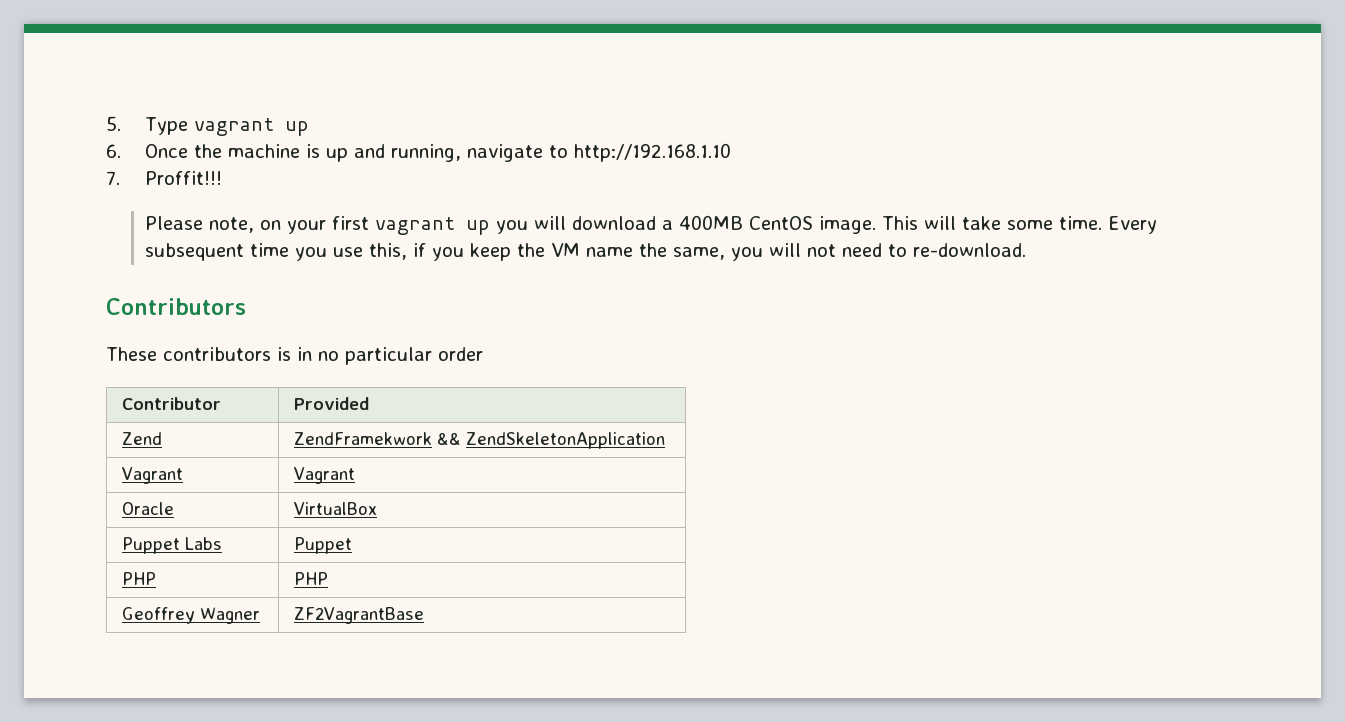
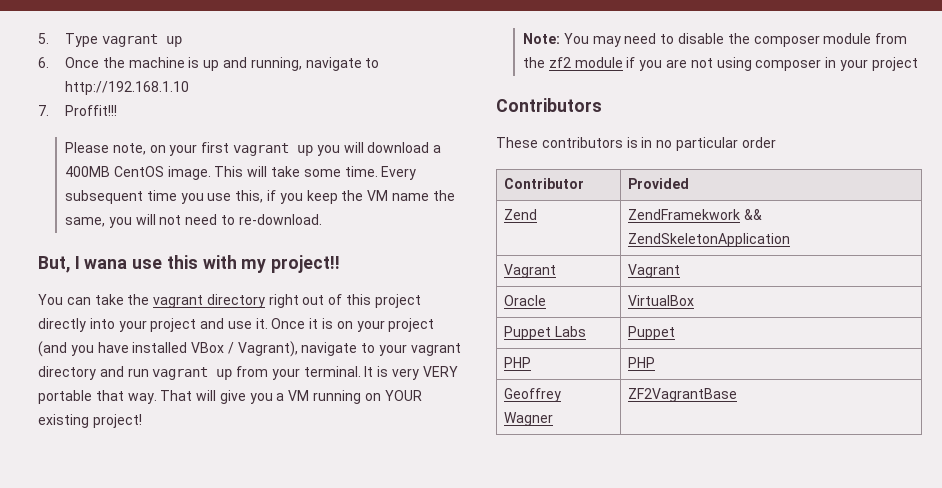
+ But, I wana use this with my project!!
+ You can take the vagrant directory right out of this project directly into your project and use it. Once it is on your project (and you have installed VBox / Vagrant), navigate to your vagrant directory and run vagrant up from your terminal. It is very VERY portable that way. That will give you a VM running on YOUR existing project!
+ Note: You may need to disable the composer module from the zf2 module if you are not using composer in your project

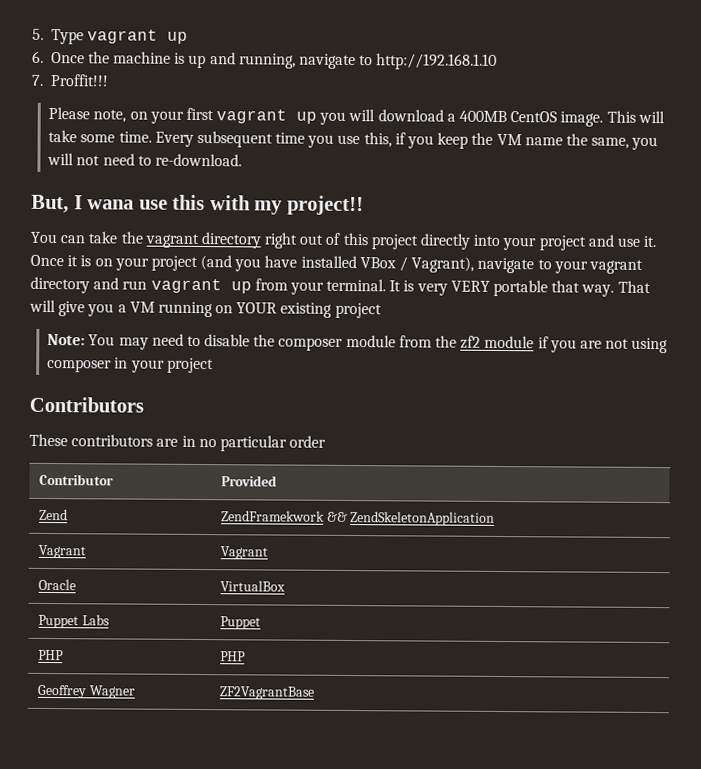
- That will give you a VM running on YOUR existing project!
+ That will give you a VM running on YOUR existing project
- These contributors is in no particular order
+ These contributors are in no particular order

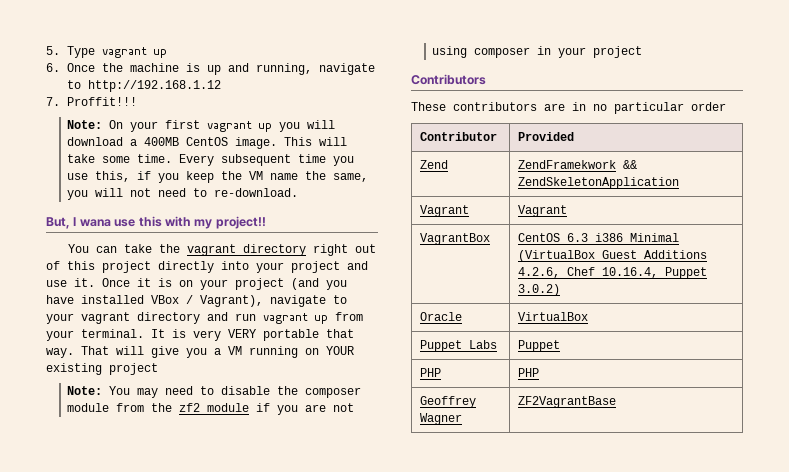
- 6. Once the machine is up and running, navigate to http://192.168.1.10
+ 6. Once the machine is up and running, navigate to http://192.168.1.12
- Please note, on your first vagrant up you will download a 400MB CentOS image.
+ Note: On your first vagrant up you will download a 400MB CentOS image.
+ VagrantBox | CentOS 6.3 i386 Minimal (VirtualBox Guest Additions 4.2.6, Chef 10.16.4, Puppet 3.0.2)

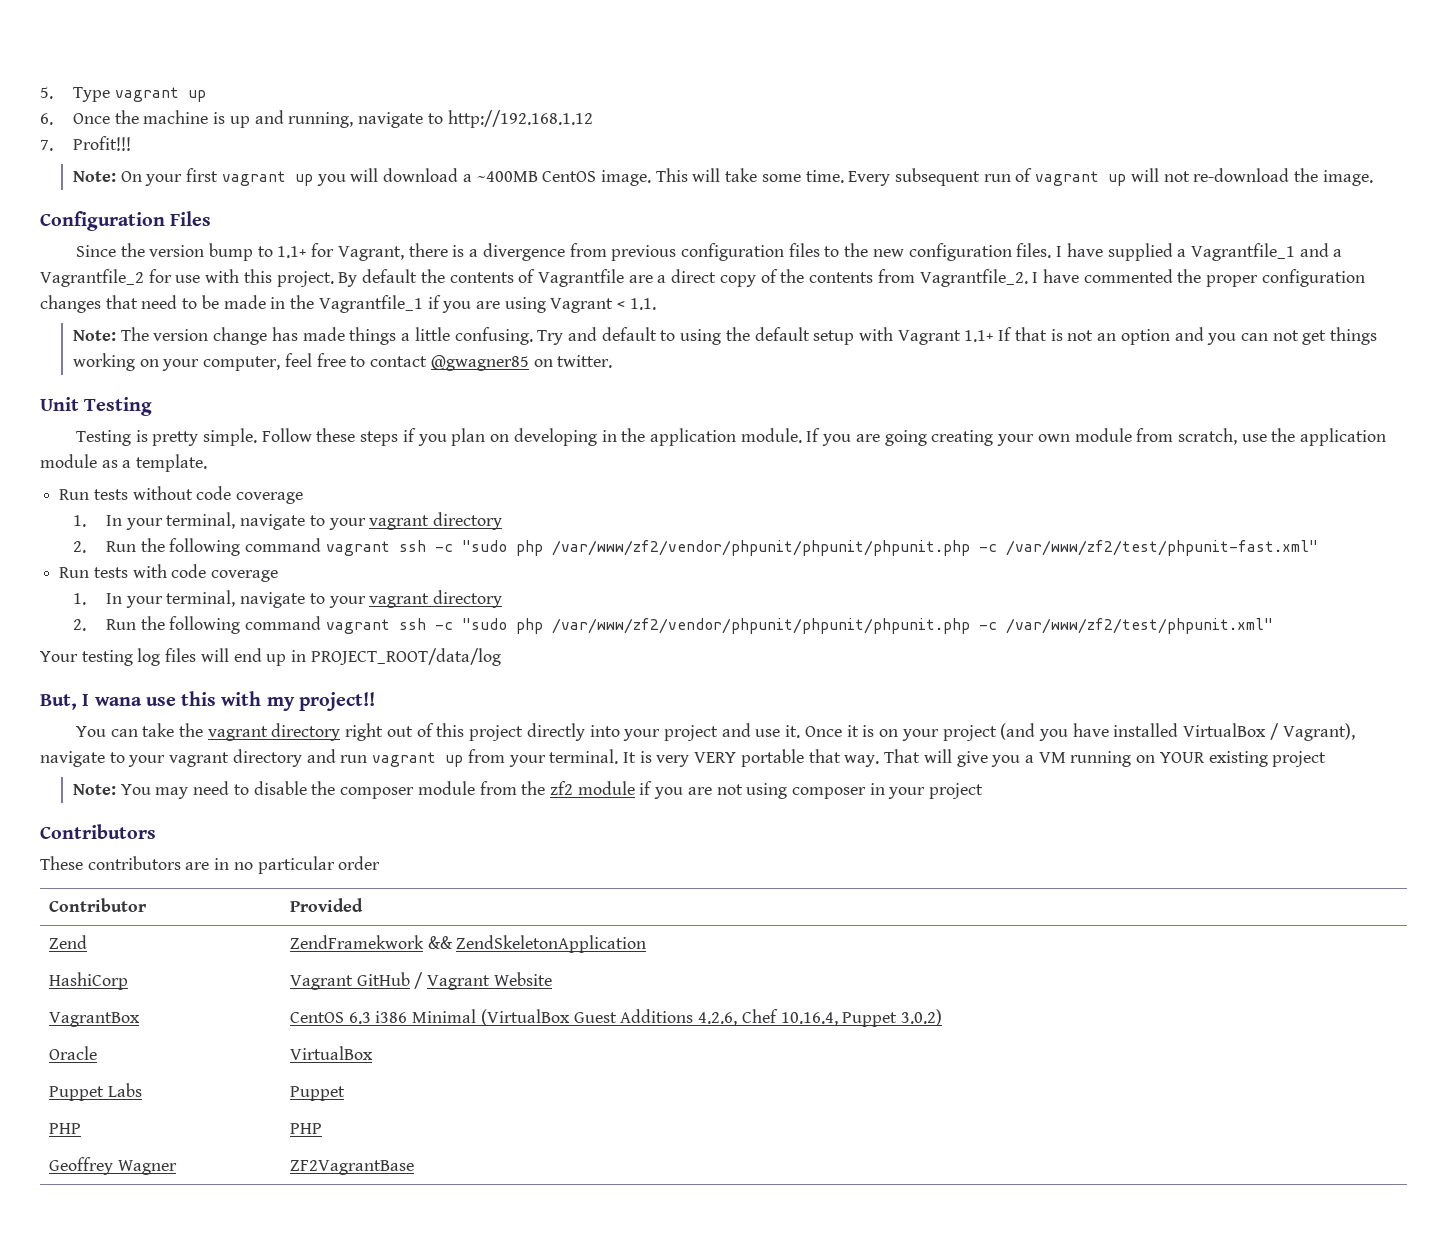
- 7. Proffit!!!
+ 7. Profit!!!
- Note: On your first vagrant up you will download a 400MB CentOS image.
+ Note: On your first vagrant up you will download a ~400MB CentOS image.
- Every subsequent time you use this, if you keep the VM name the same, you will not need to re-download.
+ Every subsequent run of vagrant up will not re-download the image.
+ Configuration Files
+ Since the version bump to 1.1+ for Vagrant, there is a divergence from previous configuration files to the new configuration files. I have supplied a Vagrantfile_1 and a Vagrantfile_2 for use with this project. By default the contents of Vagrantfile are a direct copy of the contents from Vagrantfile_2. I have commented the proper configuration changes that need to be made in the Vagrantfile_1 if you are using Vagrant < 1.1.
+ Note: The version change has made things a little confusing. Try and default to using the default setup with Vagrant 1.1+ If that is not an option and you can not get things working on your computer, feel free to contact @gwagner85 on twitter.
+ Unit Testing
+ Testing is pretty simple. Follow these steps if you plan on developing in the application module. If you are going creating your own module from scratch, use the application module as a template.
+ Run tests without code coverage
+ 1. In your terminal, navigate to your vagrant directory
+ 2. Run the following command vagrant ssh -c "sudo php /var/www/zf2/vendor/phpunit/phpunit/phpunit.php -c /var/www/zf2/test/phpunit-fast.xml"
+ Run tests with code coverage
+ 1. In your terminal, navigate to your vagrant directory
+ 2. Run the following command vagrant ssh -c "sudo php /var/www/zf2/vendor/phpunit/phpunit/phpunit.php -c /var/www/zf2/test/phpunit.xml"
+ Your testing log files will end up in PROJECT_ROOT/data/log
- Once it is on your project (and you have installed VBox / Vagrant), navigate to your vagrant directory and run vagrant up from your terminal.
+ Once it is on your project (and you have installed VirtualBox / Vagrant), navigate to your vagrant directory and run vagrant up from your terminal.
- Vagrant | Vagrant
+ HashiCorp | Vagrant GitHub / Vagrant Website

